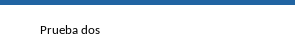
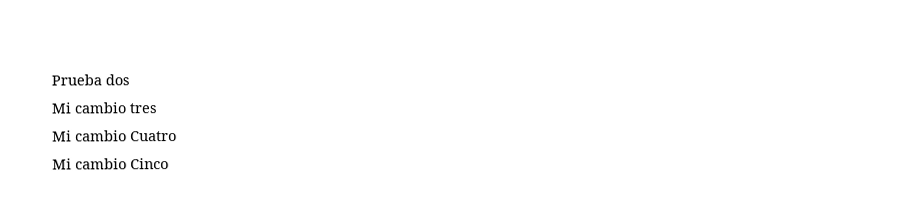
+ Mi cambio tres
+ Mi cambio Cuatro
+ Mi cambio Cinco

